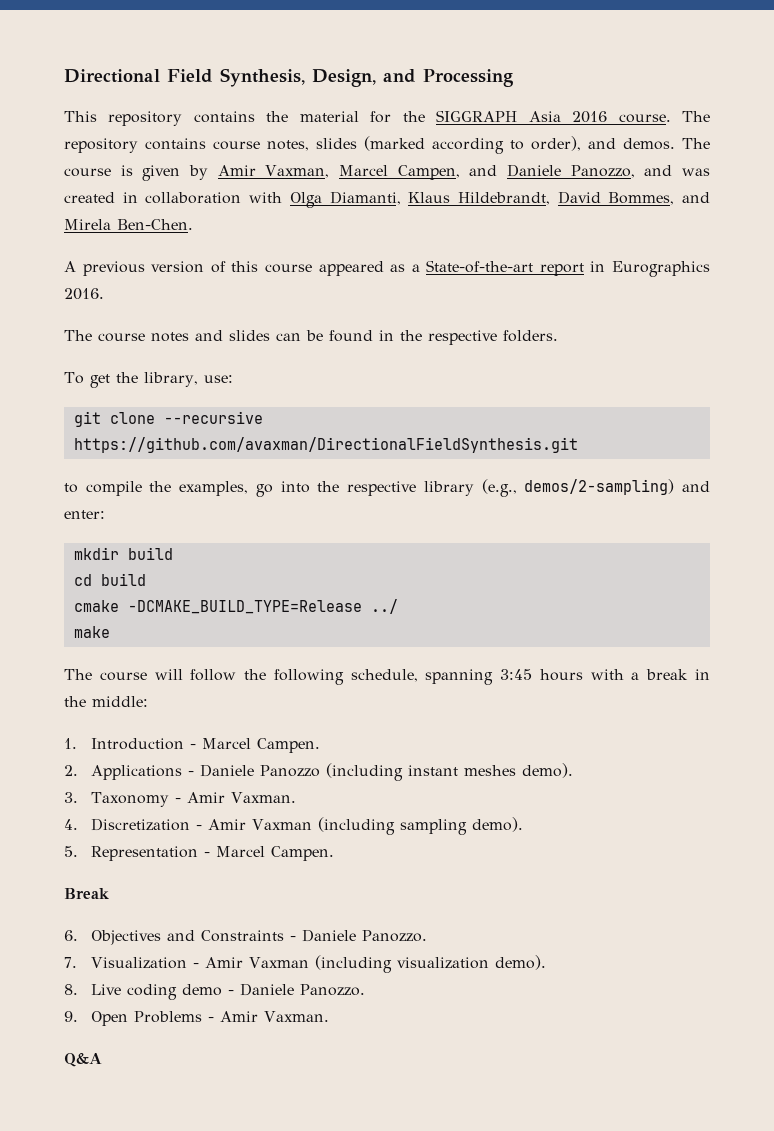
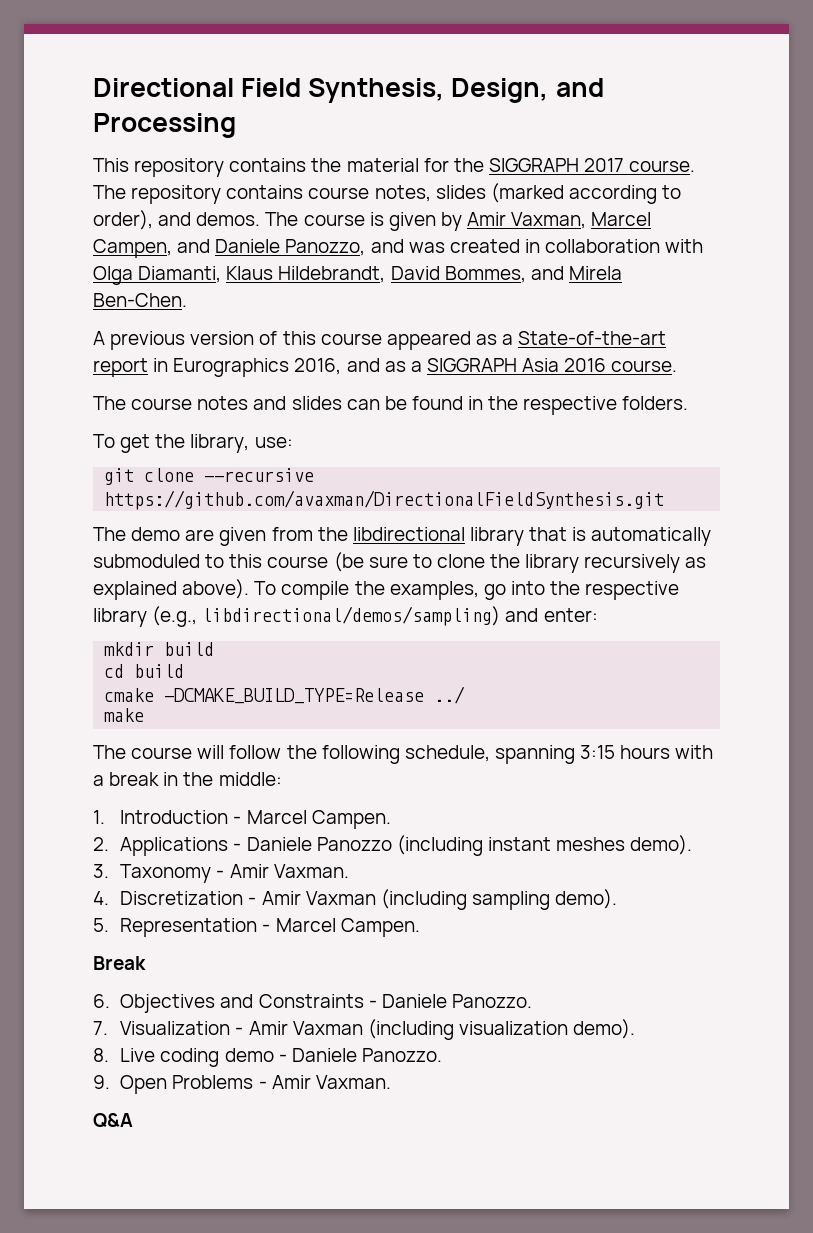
- This repository contains the material for the SIGGRAPH Asia 2016 course.
+ This repository contains the material for the SIGGRAPH 2017 course.
- A previous version of this course appeared as a State-of-the-art report in Eurographics 2016.
+ A previous version of this course appeared as a State-of-the-art report in Eurographics 2016, and as a SIGGRAPH Asia 2016 course.
- to compile the examples, go into the respective library (e.g., demos/2-sampling) and enter:
+ The demo are given from the libdirectional library that is automatically submoduled to this course (be sure to clone the library recursively as explained above). To compile the examples, go into the respective library (e.g., libdirectional/demos/sampling) and enter:
- The course will follow the following schedule, spanning 3:45 hours with a break in the middle:
+ The course will follow the following schedule, spanning 3:15 hours with a break in the middle:

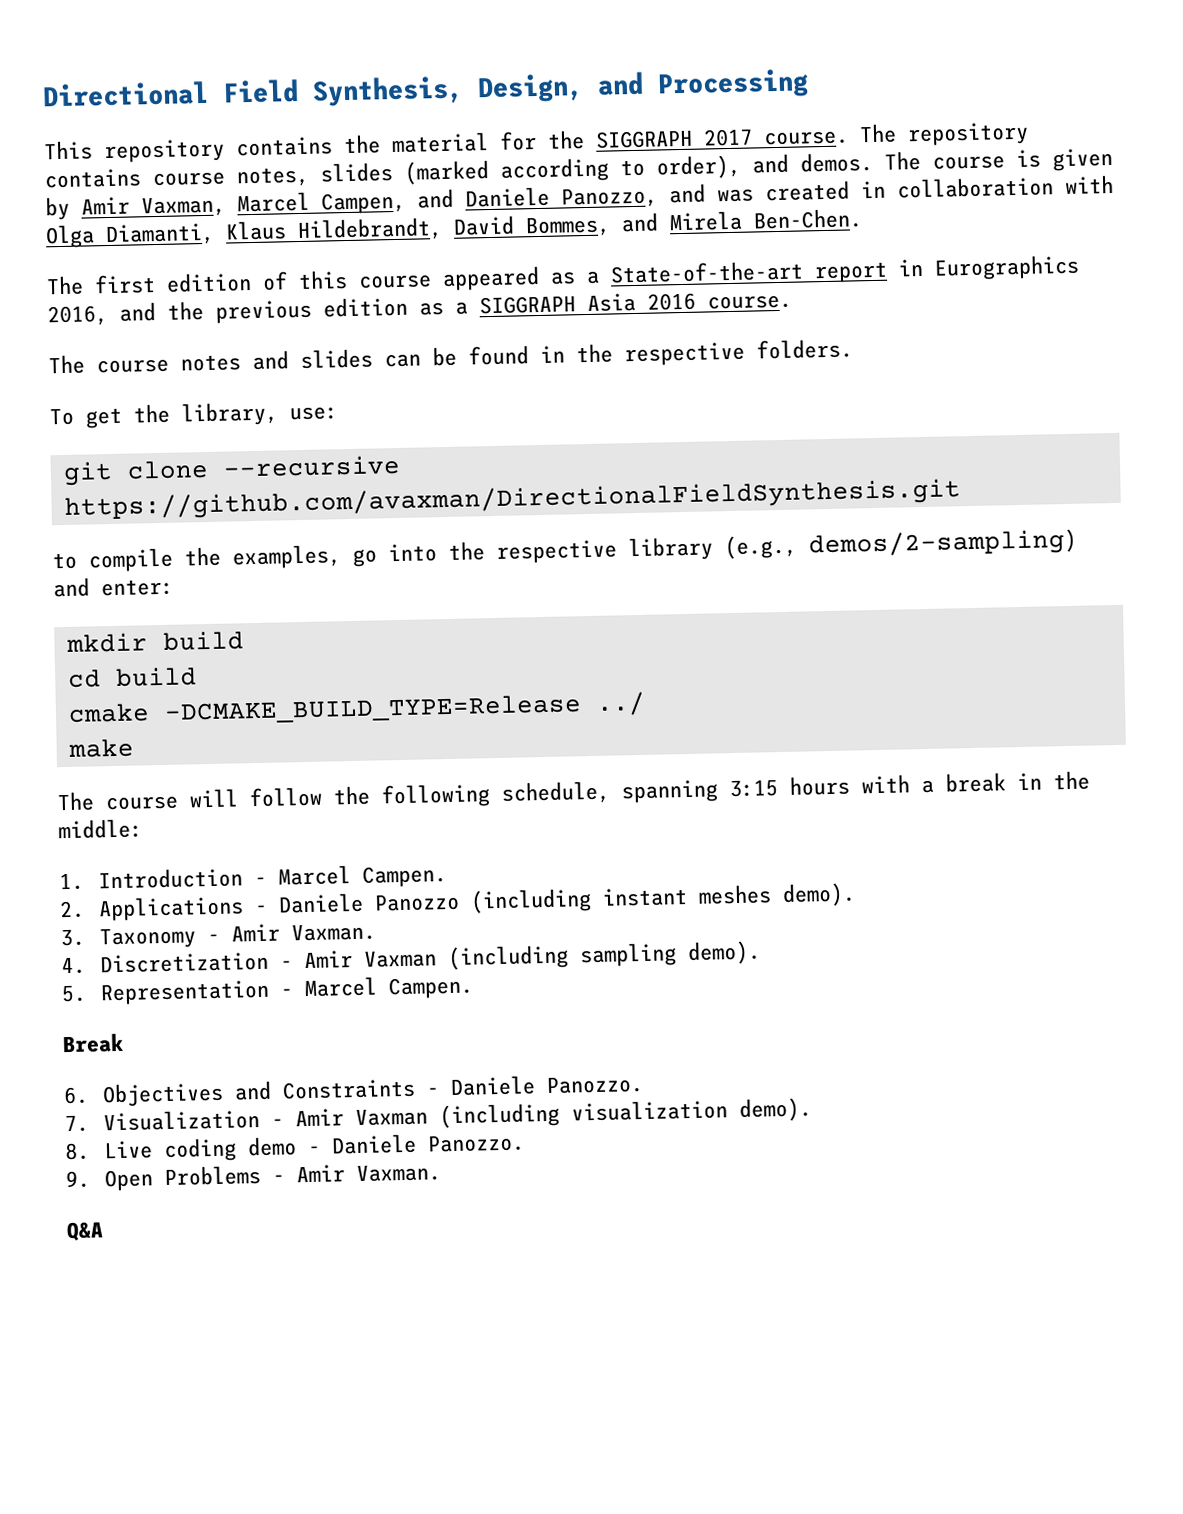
- A previous version of this course appeared as a State-of-the-art report in Eurographics 2016, and as a SIGGRAPH Asia 2016 course.
+ The first edition of this course appeared as a State-of-the-art report in Eurographics 2016, and the previous edition as a SIGGRAPH Asia 2016 course.
- The demo are given from the libdirectional library that is automatically submoduled to this course (be sure to clone the library recursively as explained above). To compile the examples, go into the respective library (e.g., libdirectional/demos/sampling) and enter:
+ to compile the examples, go into the respective library (e.g., demos/2-sampling) and enter:

